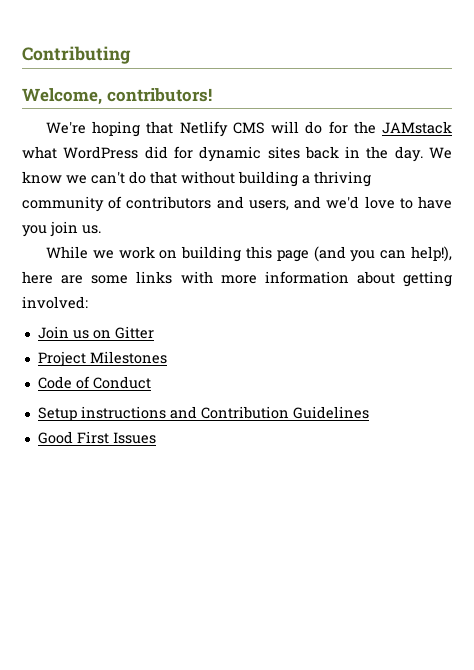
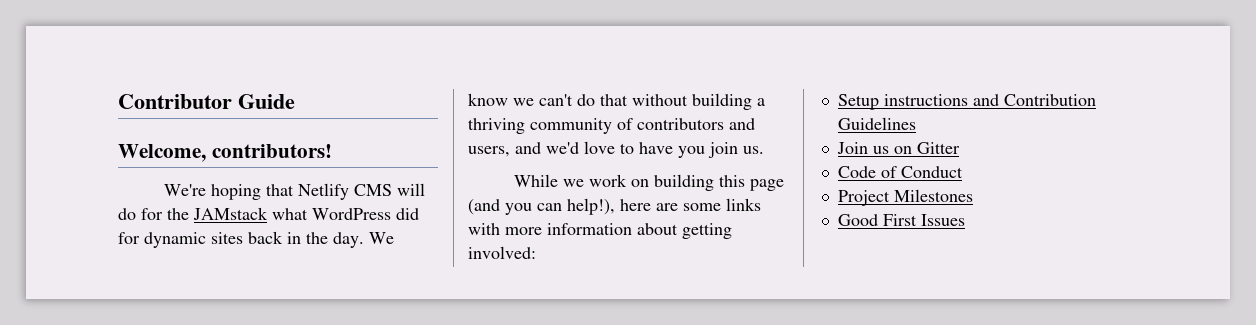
- Contributing
+ Contributor Guide
- Join us on Gitter
- Project Milestones
- Code of Conduct
+ Join us on Gitter
+ Code of Conduct
+ Project Milestones

